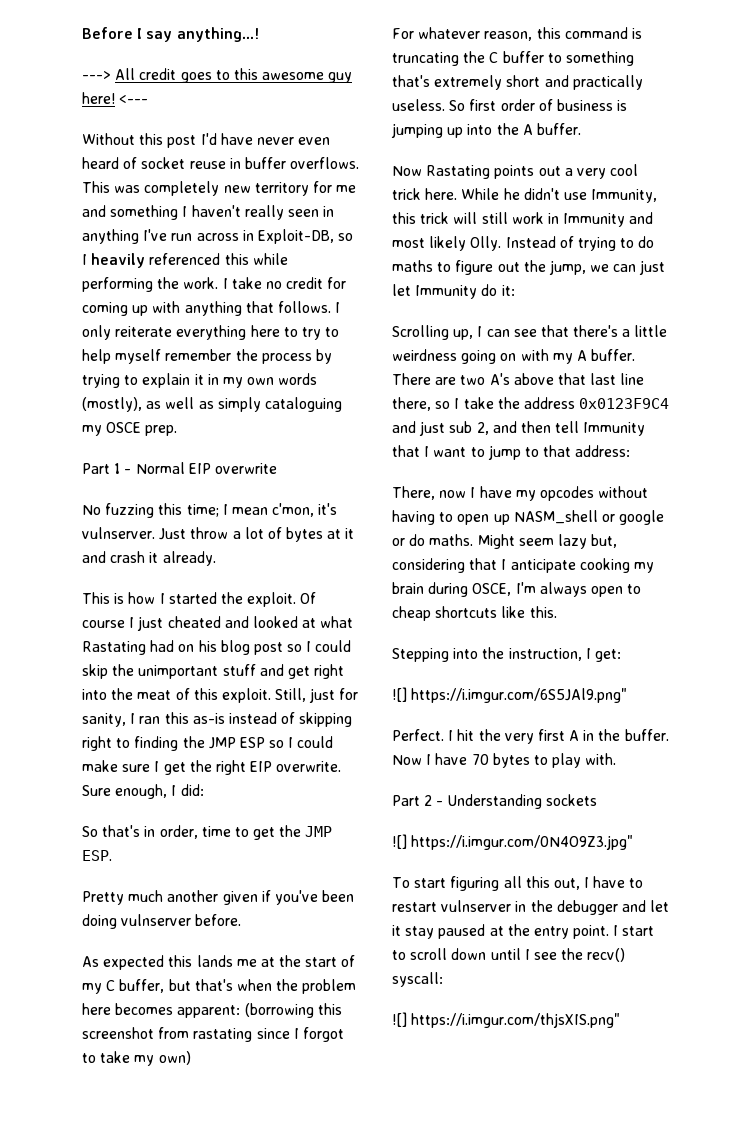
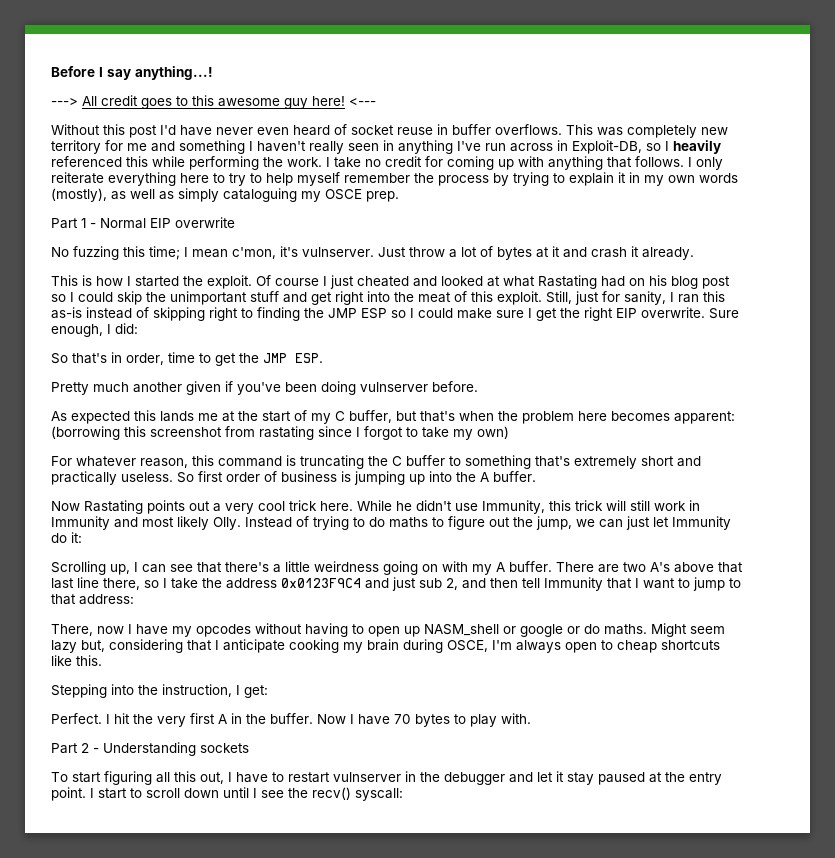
- ![] https://i.imgur.com/6S5JAl9.png"
- ![] https://i.imgur.com/0N4O9Z3.jpg"
- ![] https://i.imgur.com/thjsXIS.png"

